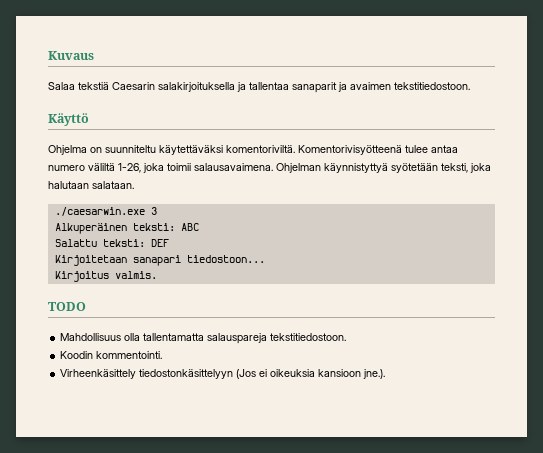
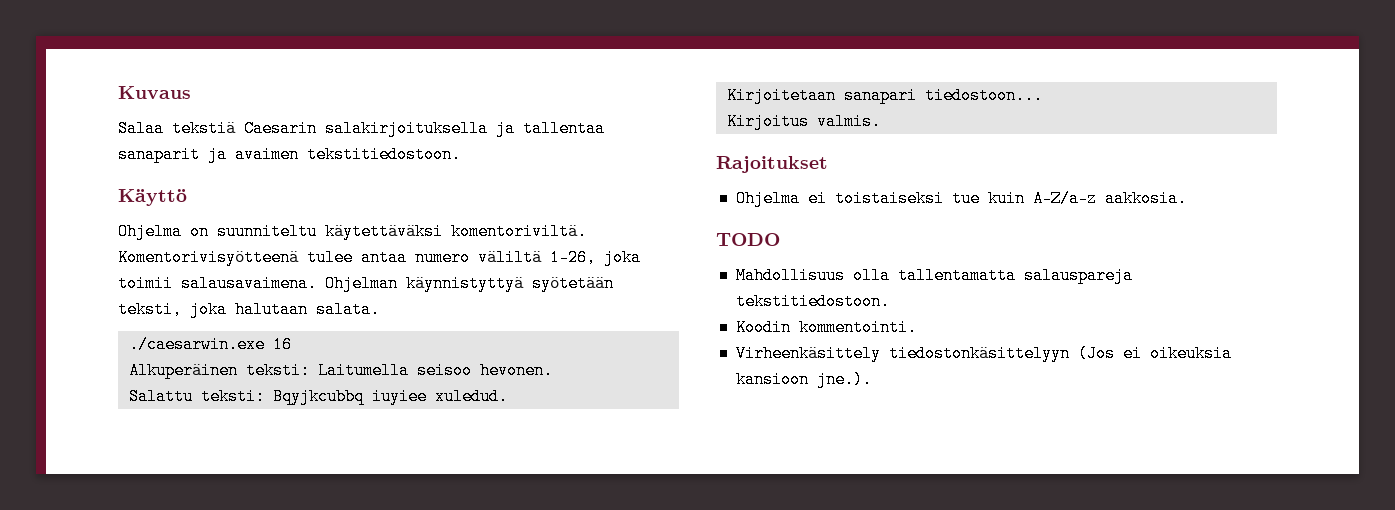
- Ohjelman käynnistyttyä syötetään teksti, joka halutaan salataan.
+ Ohjelman käynnistyttyä syötetään teksti, joka halutaan salata.
- ./caesarwin.exe 3
+ ./caesarwin.exe 16
- Alkuperäinen teksti: ABC
+ Alkuperäinen teksti: Laitumella seisoo hevonen.
- Salattu teksti: DEF
+ Salattu teksti: Bqyjkcubbq iuyiee xuledud.
+ Rajoitukset
+ Ohjelma ei toistaiseksi tue kuin A-Z/a-z aakkosia.

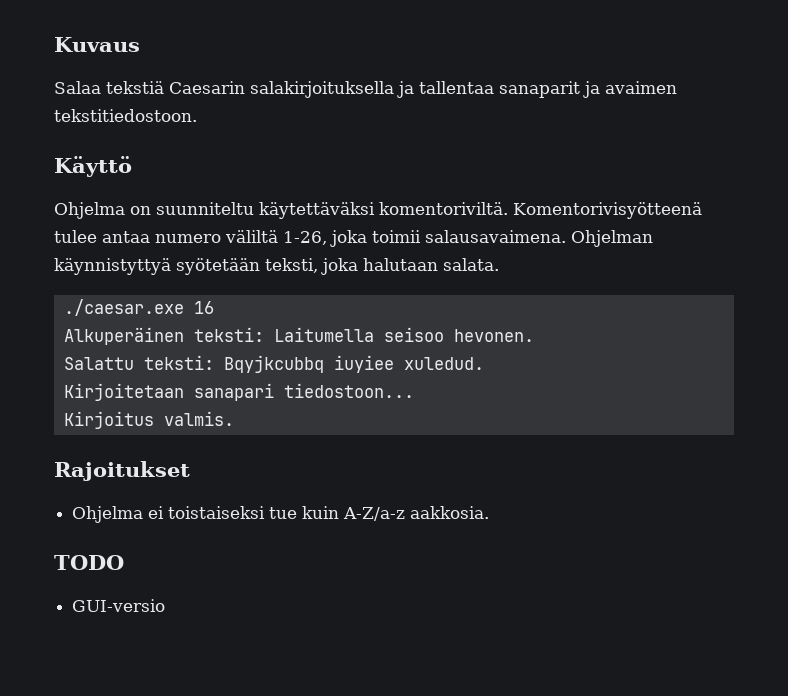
- ./caesarwin.exe 16
+ ./caesar.exe 16
- Mahdollisuus olla tallentamatta salauspareja tekstitiedostoon.
- Koodin kommentointi.
- Virheenkäsittely tiedostonkäsittelyyn (Jos ei oikeuksia kansioon jne.).
+ GUI-versio

